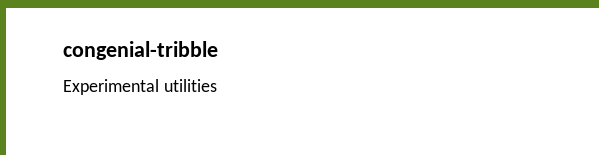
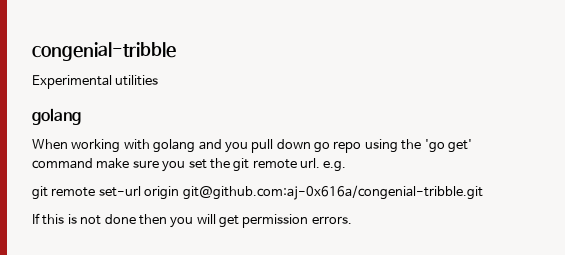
  Experimental utilities
+ golang
+ When working with golang and you pull down go repo using the 'go get' command make sure you set the git remote url. e.g.
+ git remote set-url origin git@github.com:aj-0x616a/congenial-tribble.git
+ If this is not done then you will get permission errors.

